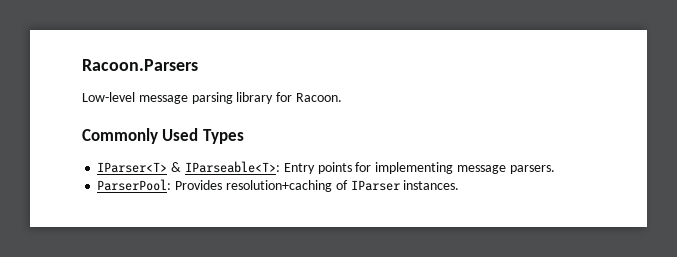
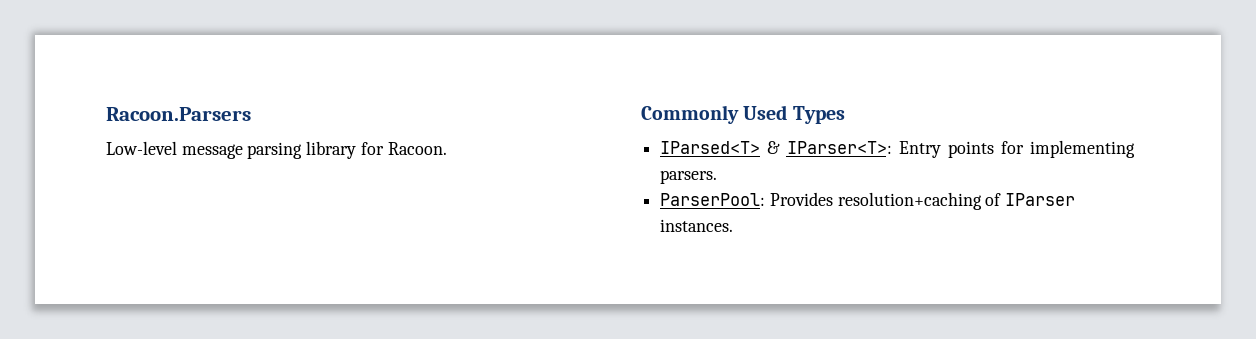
- IParser<T> & IParseable<T>: Entry points for implementing message parsers.
+ IParsed<T> & IParser<T>: Entry points for implementing parsers.

